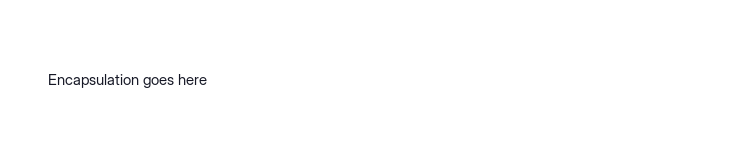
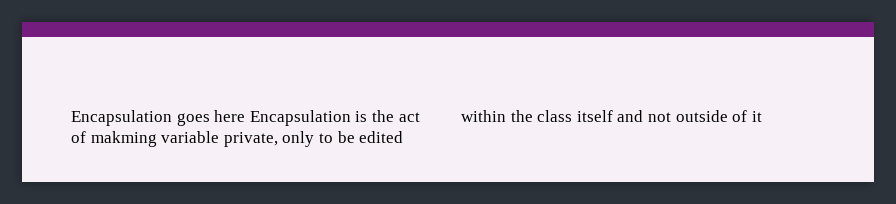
- Encapsulation goes here
+ Encapsulation goes here Encapsulation is the act of makming variable private, only to be edited within the class itself and not outside of it

